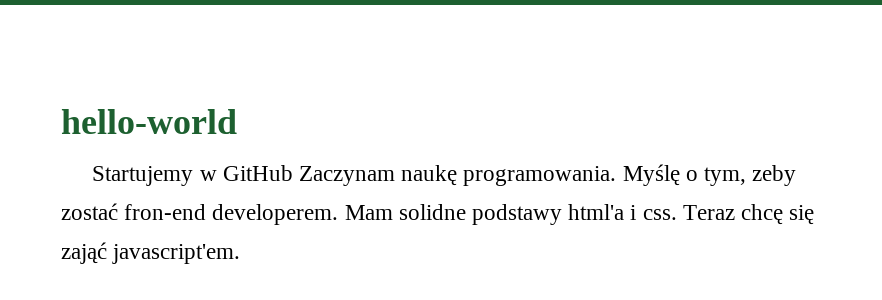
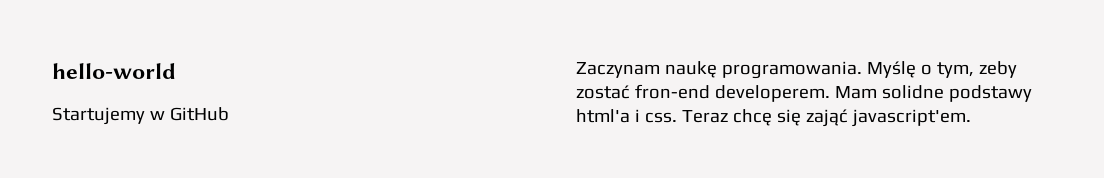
- Startujemy w GitHub Zaczynam naukę programowania.
+ Startujemy w GitHub
+ Zaczynam naukę programowania.

